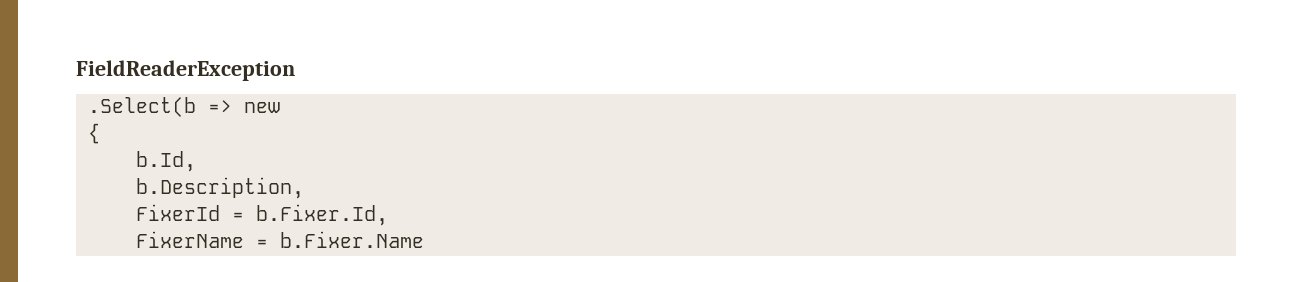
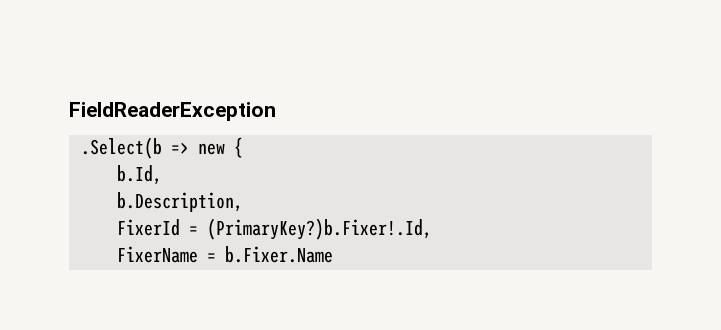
- .Select(b => new
- {
+ .Select(b => new {
- FixerId = b.Fixer.Id,
+ FixerId = (PrimaryKey?)b.Fixer!.Id,

